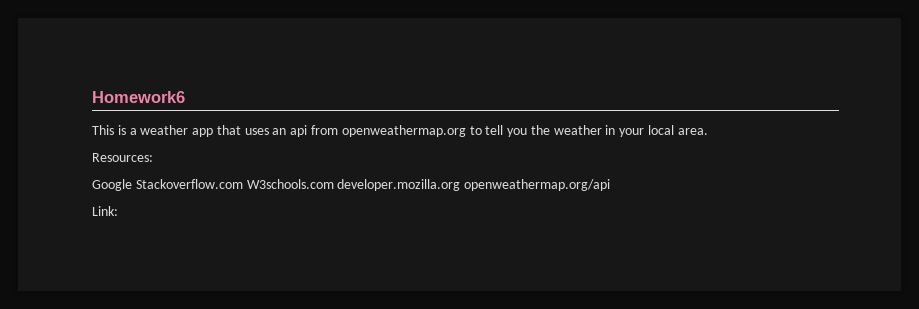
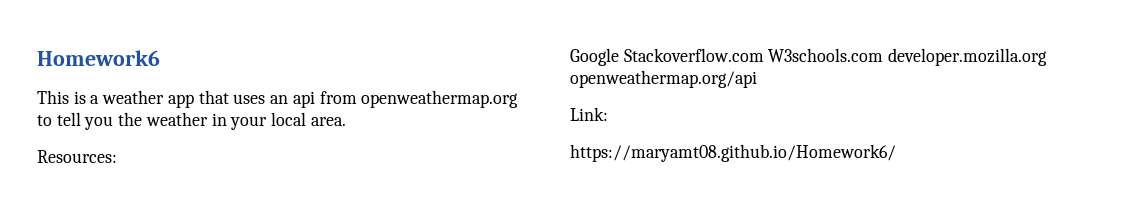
+ https://maryamt08.github.io/Homework6/

